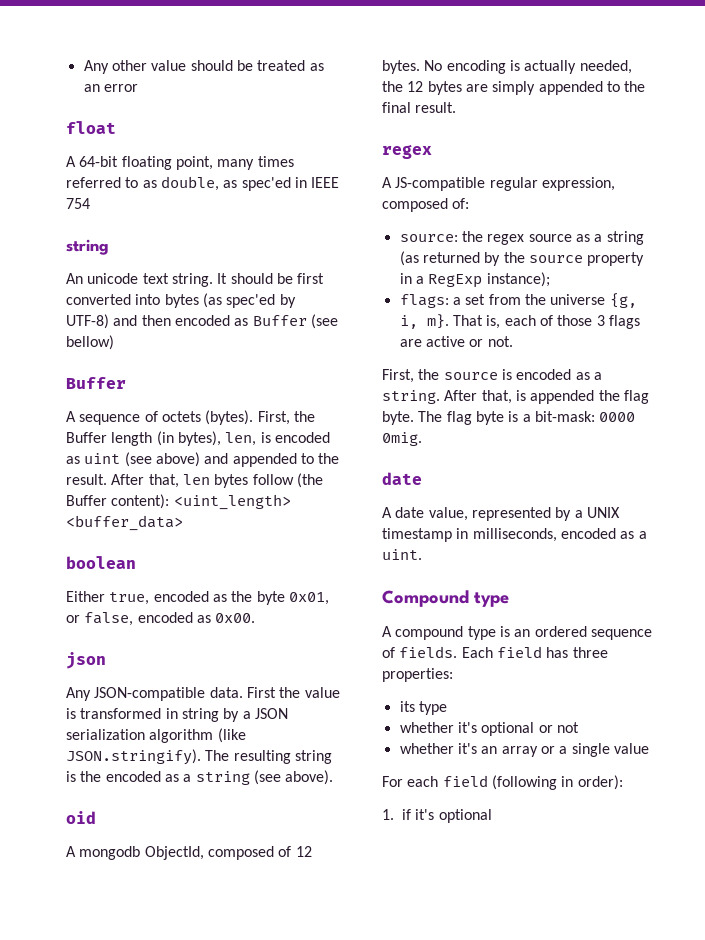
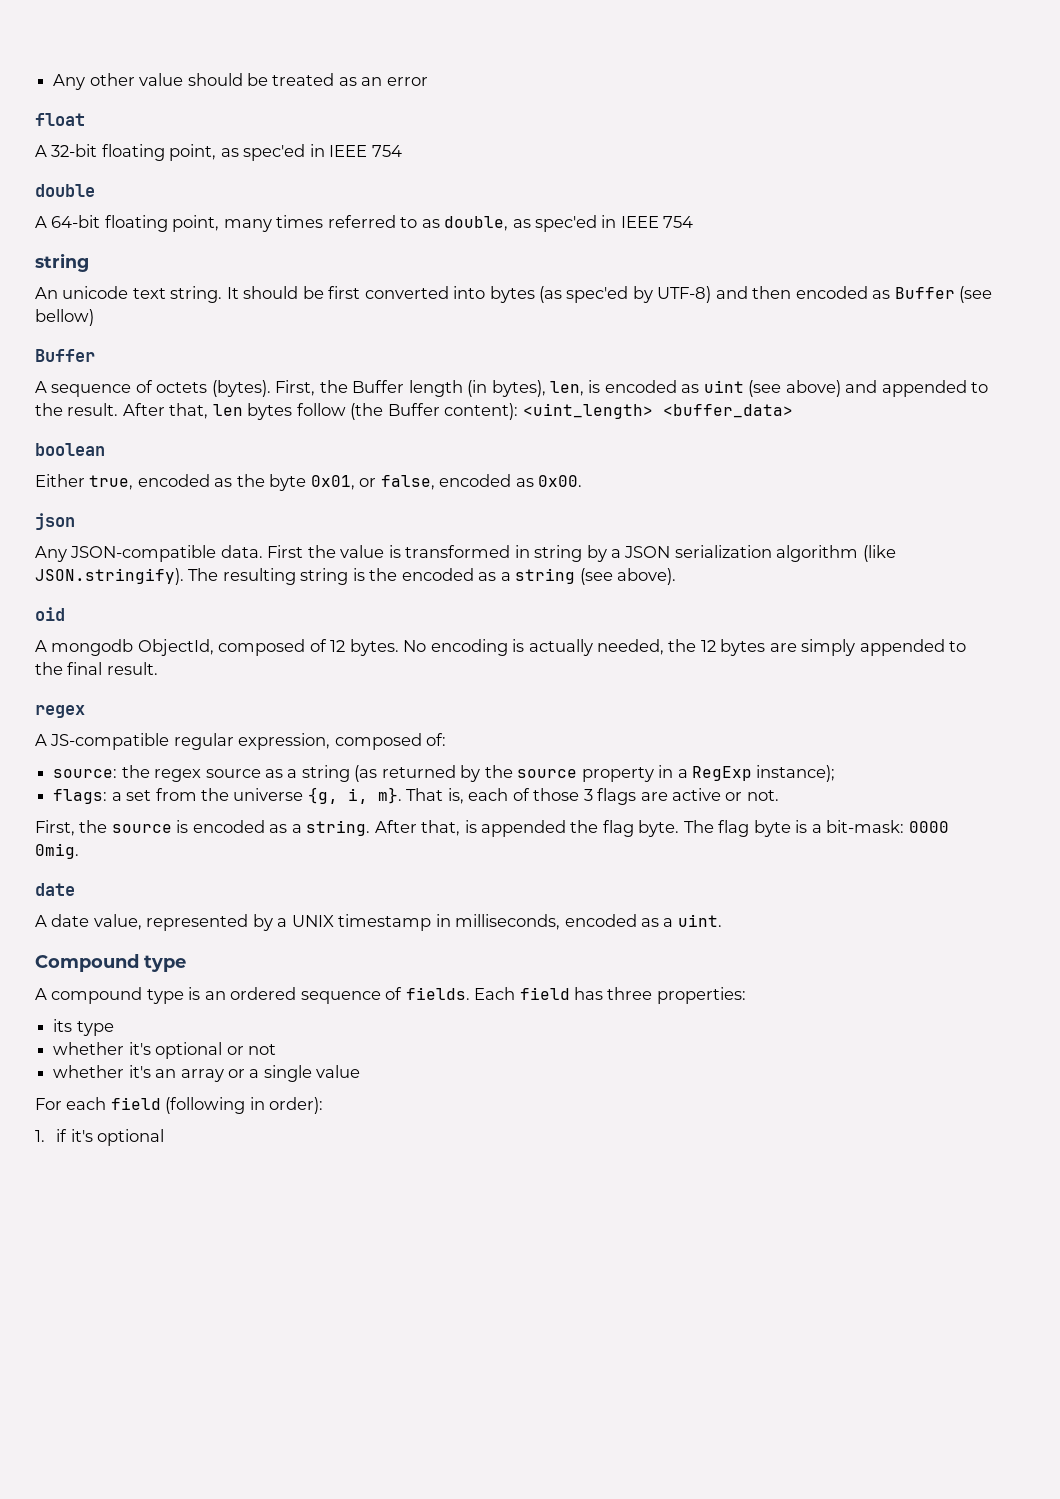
+ A 32-bit floating point, as spec'ed in IEEE 754
+ double

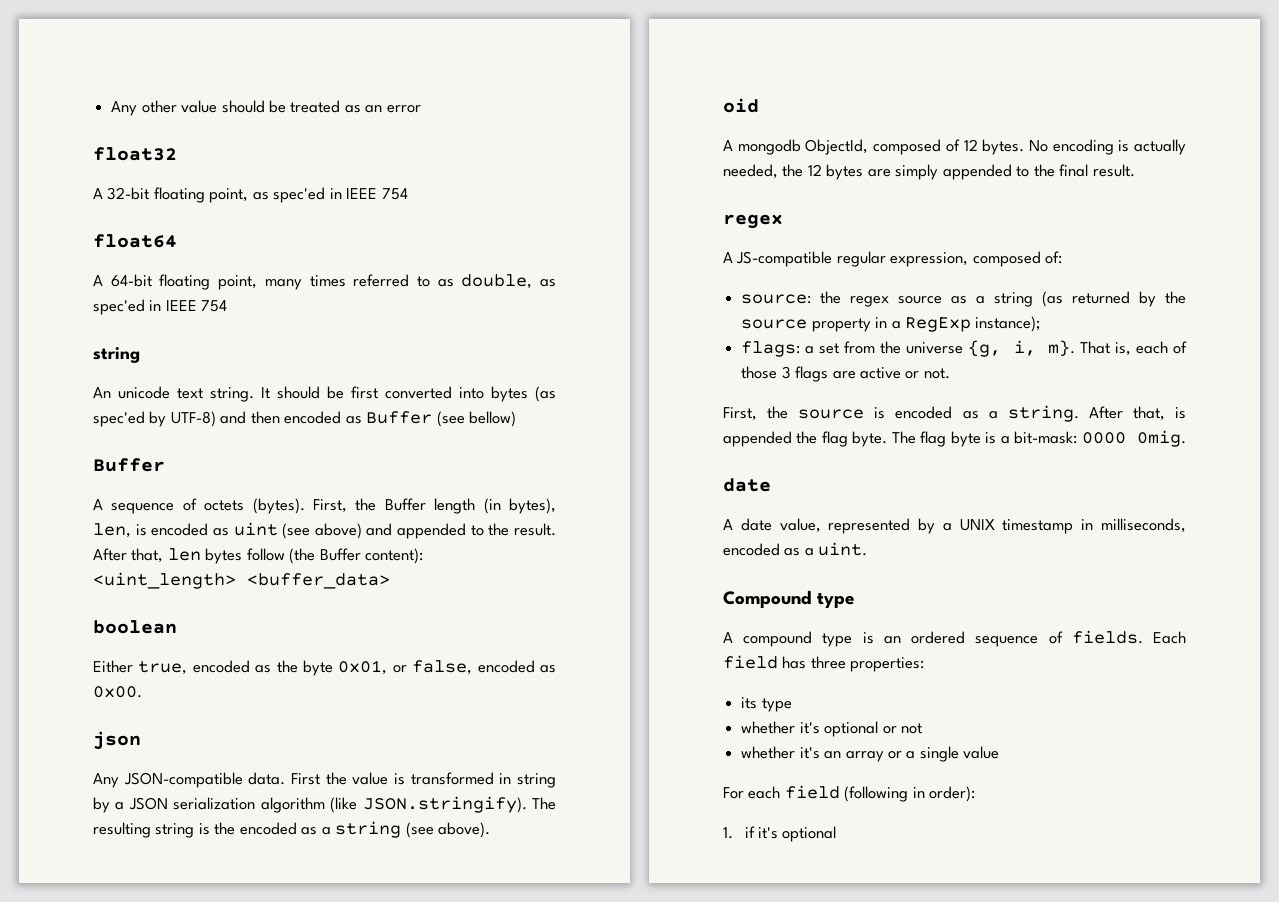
- float
+ float32
- double
+ float64

